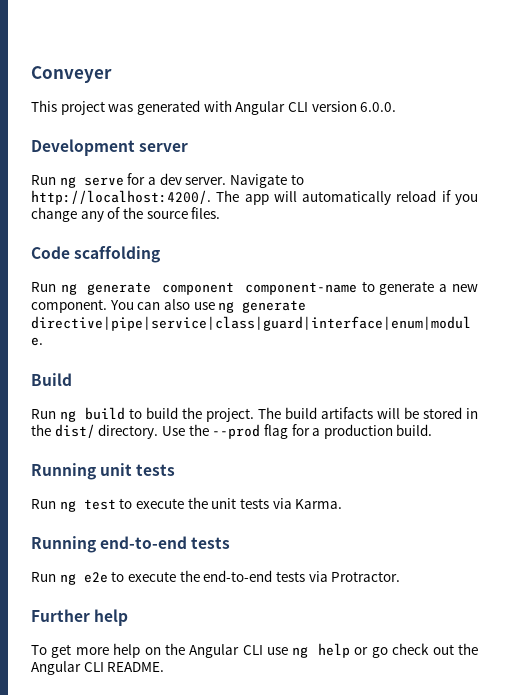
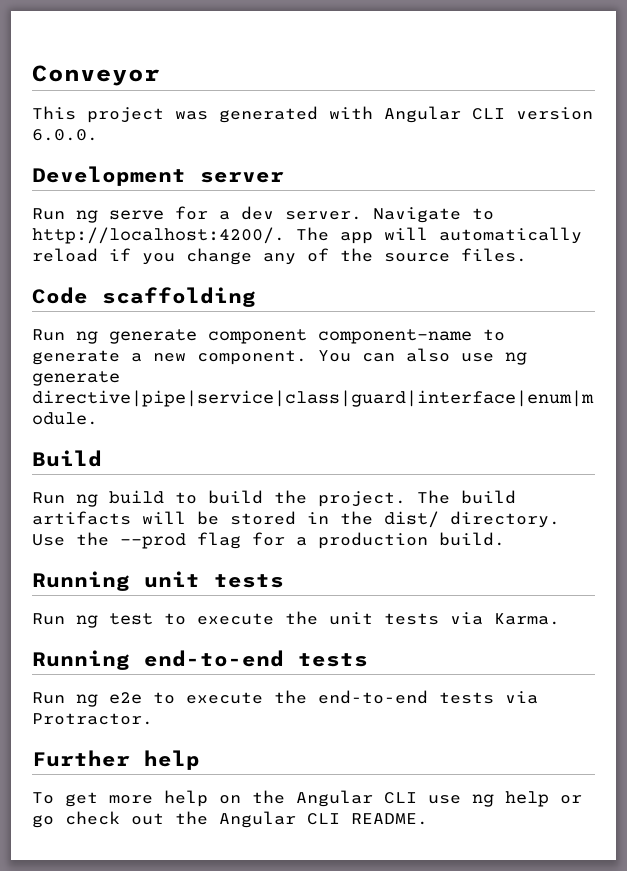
- Conveyer
+ Conveyor

